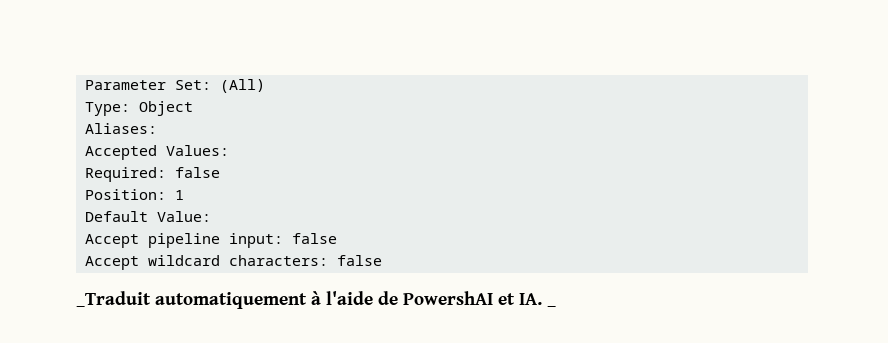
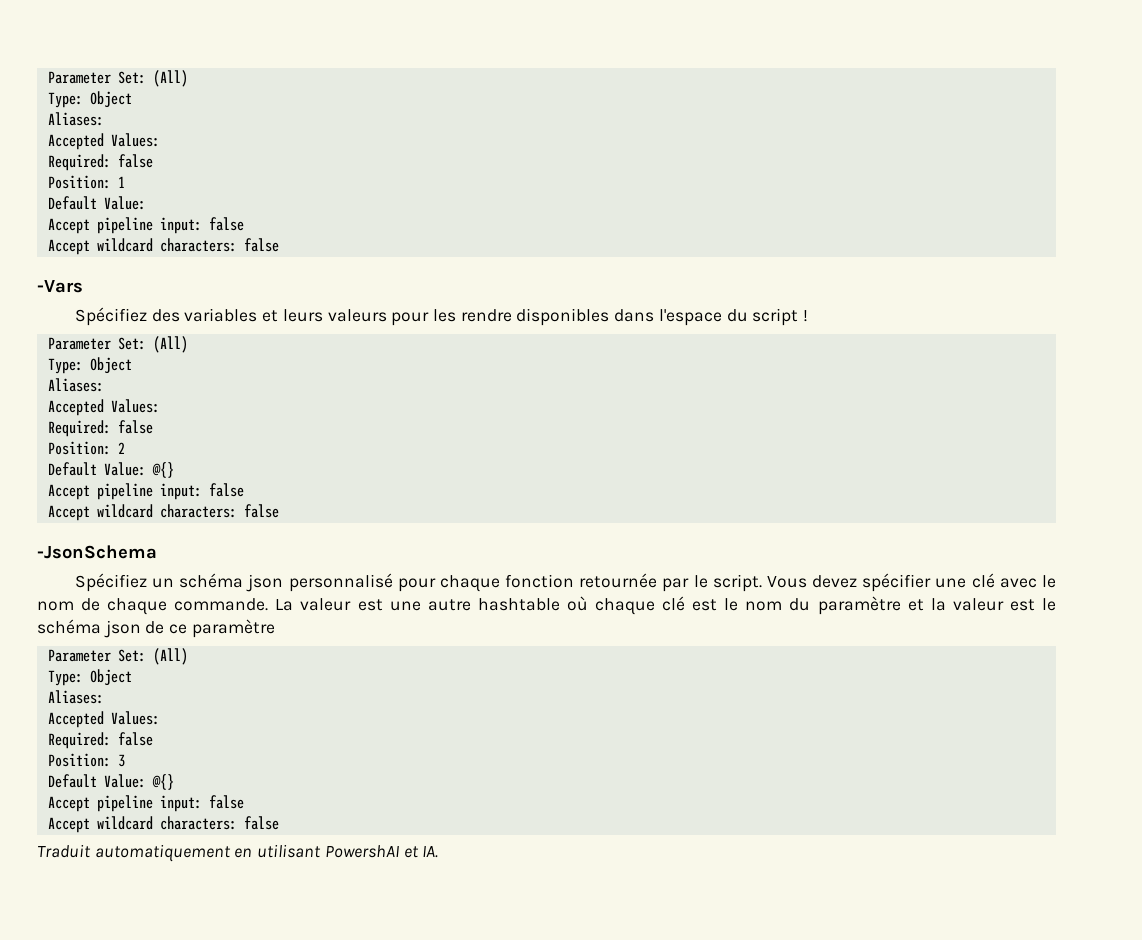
- _Traduit automatiquement à l'aide de PowershAI et IA. _
+ -Vars
+ Spécifiez des variables et leurs valeurs pour les rendre disponibles dans l'espace du script !
+ Parameter Set: (All)
+ Type: Object
+ Aliases:
+ Accepted Values:
+ Required: false
+ Position: 2
+ Default Value: @{}
+ Accept pipeline input: false
+ Accept wildcard characters: false
+ -JsonSchema
+ Spécifiez un schéma json personnalisé pour chaque fonction retournée par le script. Vous devez spécifier une clé avec le nom de chaque commande. La valeur est une autre hashtable où chaque clé est le nom du paramètre et la valeur est le schéma json de ce paramètre
+ Parameter Set: (All)
+ Type: Object
+ Aliases:
+ Accepted Values:
+ Required: false
+ Position: 3
+ Default Value: @{}
+ Accept pipeline input: false
+ Accept wildcard characters: false
+ Traduit automatiquement en utilisant PowershAI et IA.

